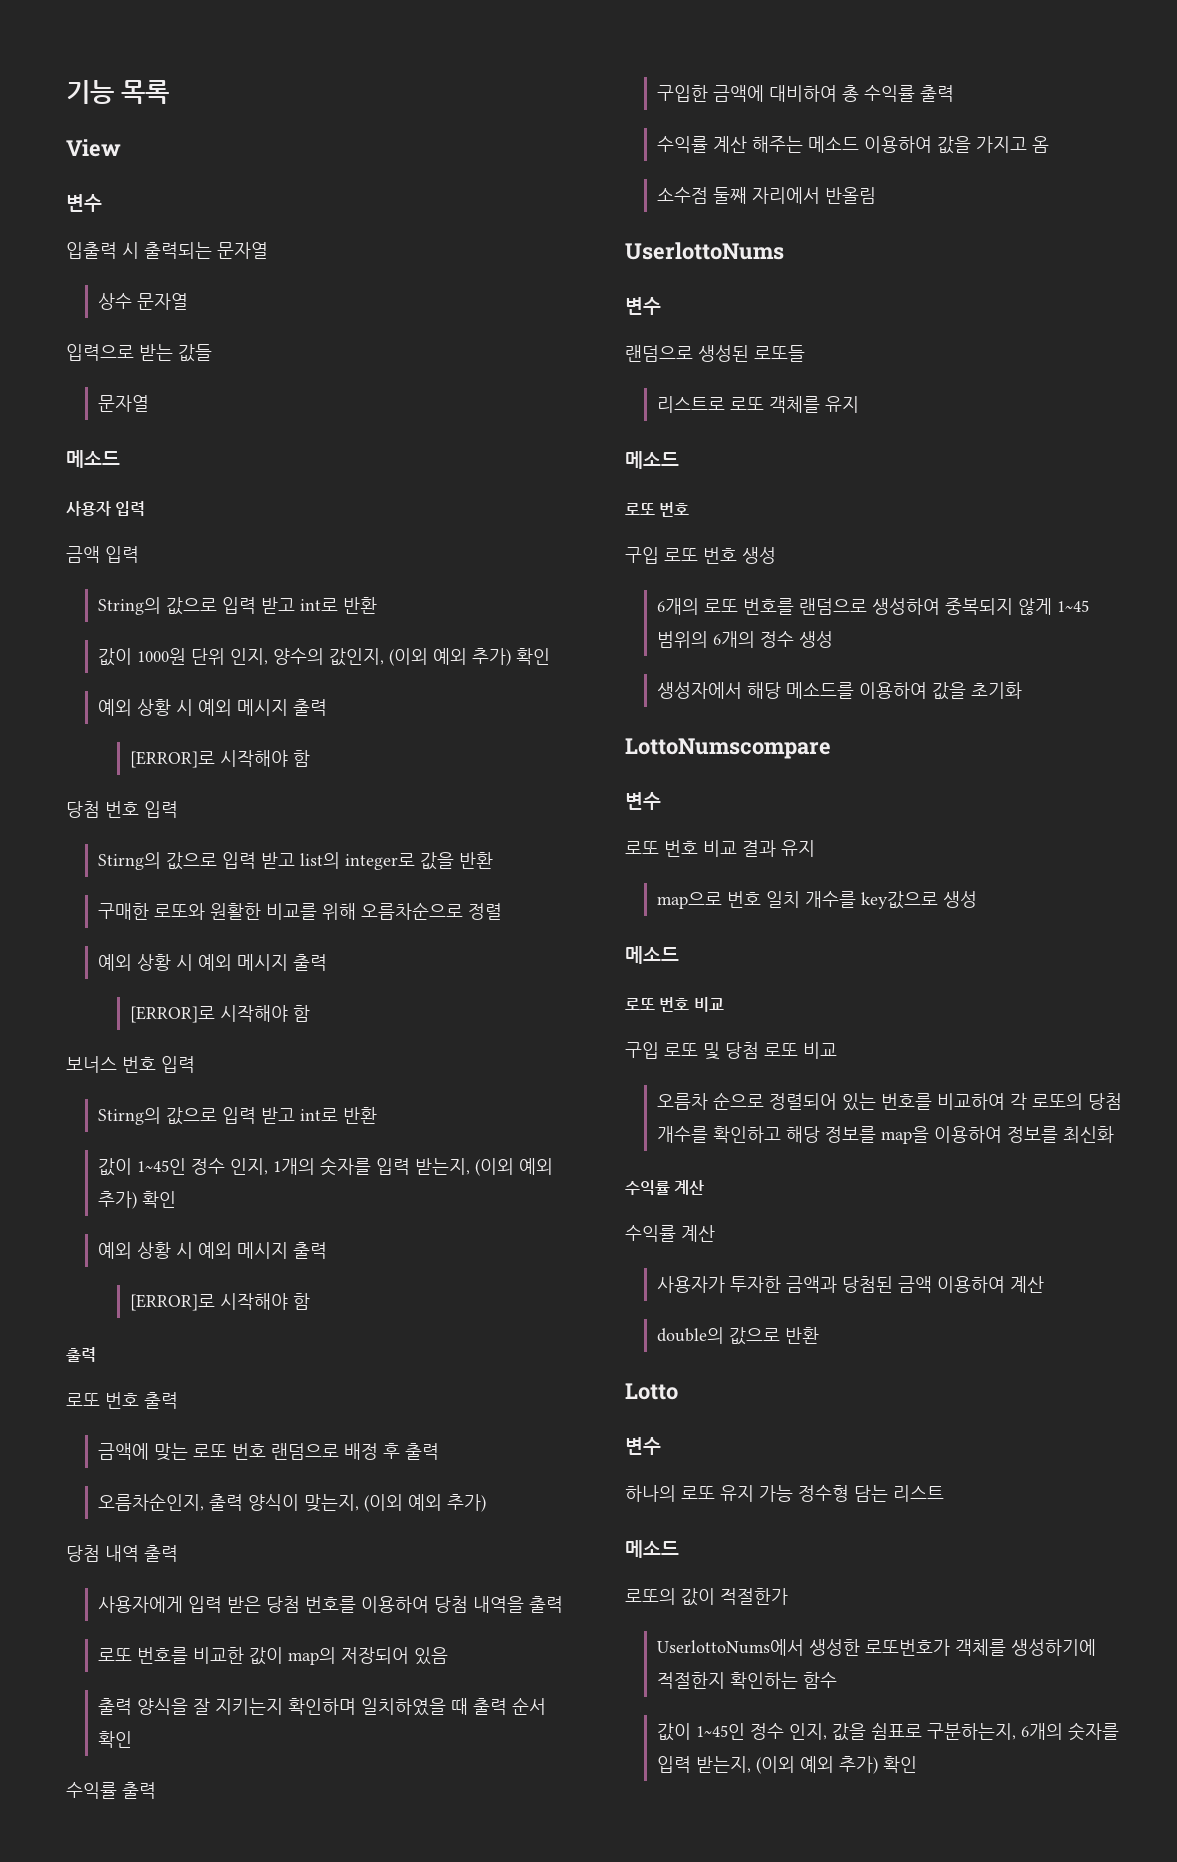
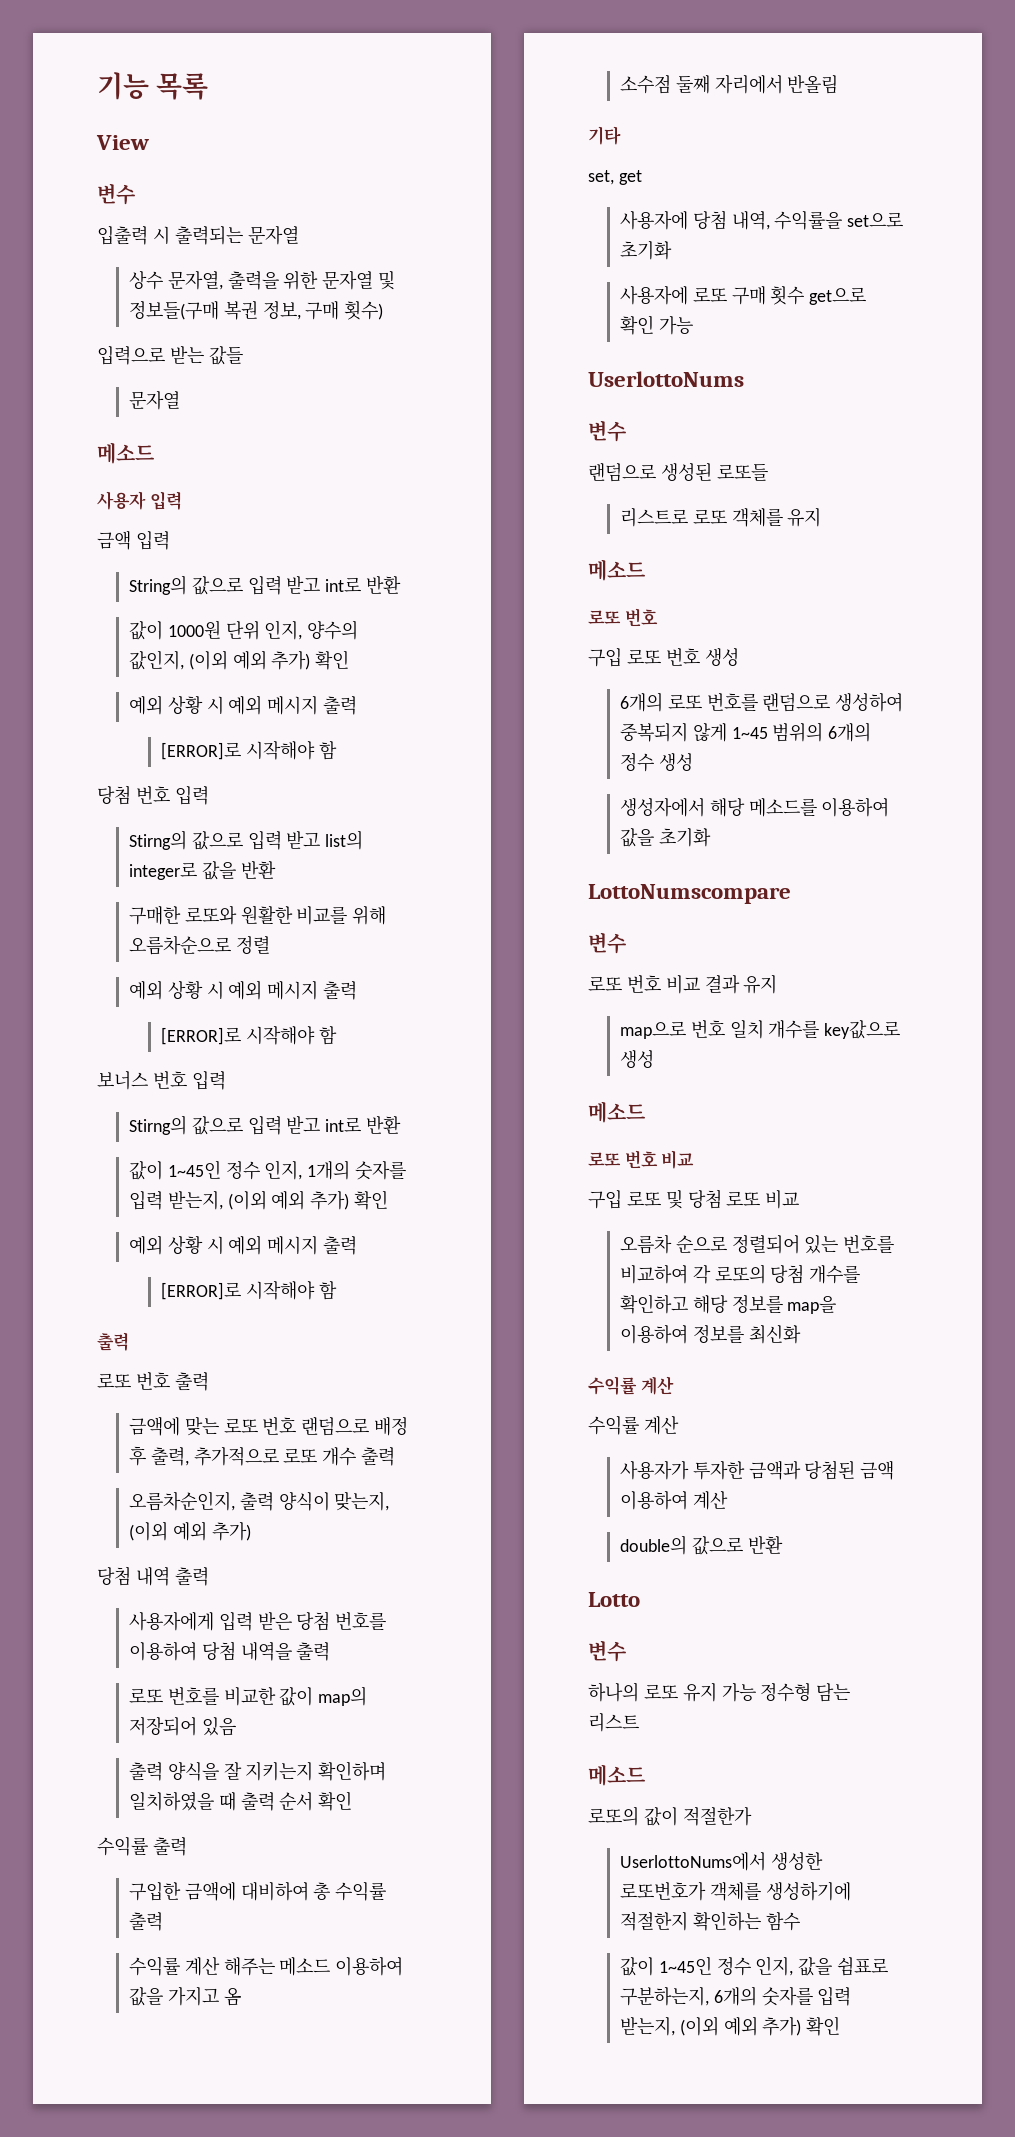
- 상수 문자열
+ 상수 문자열, 출력을 위한 문자열 및 정보들(구매 복권 정보, 구매 횟수)
- 금액에 맞는 로또 번호 랜덤으로 배정 후 출력
+ 금액에 맞는 로또 번호 랜덤으로 배정 후 출력, 추가적으로 로또 개수 출력
+ 기타
+ set, get
+ 사용자에 당첨 내역, 수익률을 set으로 초기화
+ 사용자에 로또 구매 횟수 get으로 확인 가능

